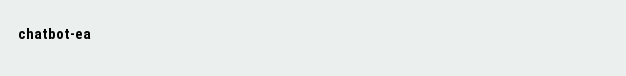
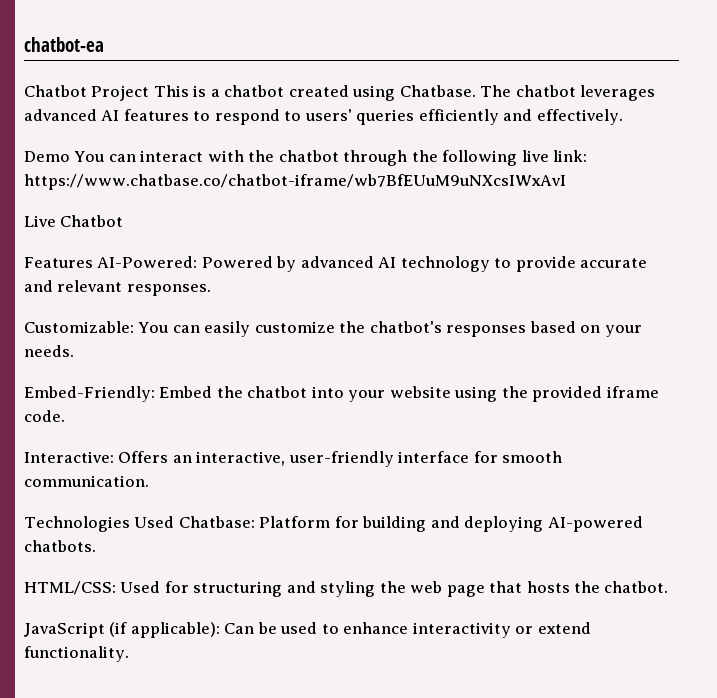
+ Chatbot Project This is a chatbot created using Chatbase. The chatbot leverages advanced AI features to respond to users' queries efficiently and effectively.
+ Demo You can interact with the chatbot through the following live link: https://www.chatbase.co/chatbot-iframe/wb7BfEUuM9uNXcsIWxAvI
+ Live Chatbot
+ Features AI-Powered: Powered by advanced AI technology to provide accurate and relevant responses.
+ Customizable: You can easily customize the chatbot's responses based on your needs.
+ Embed-Friendly: Embed the chatbot into your website using the provided iframe code.
+ Interactive: Offers an interactive, user-friendly interface for smooth communication.
+ Technologies Used Chatbase: Platform for building and deploying AI-powered chatbots.
+ HTML/CSS: Used for structuring and styling the web page that hosts the chatbot.
+ JavaScript (if applicable): Can be used to enhance interactivity or extend functionality.

